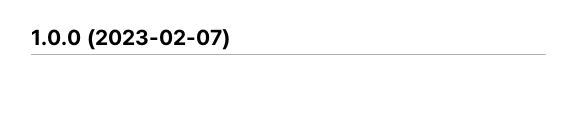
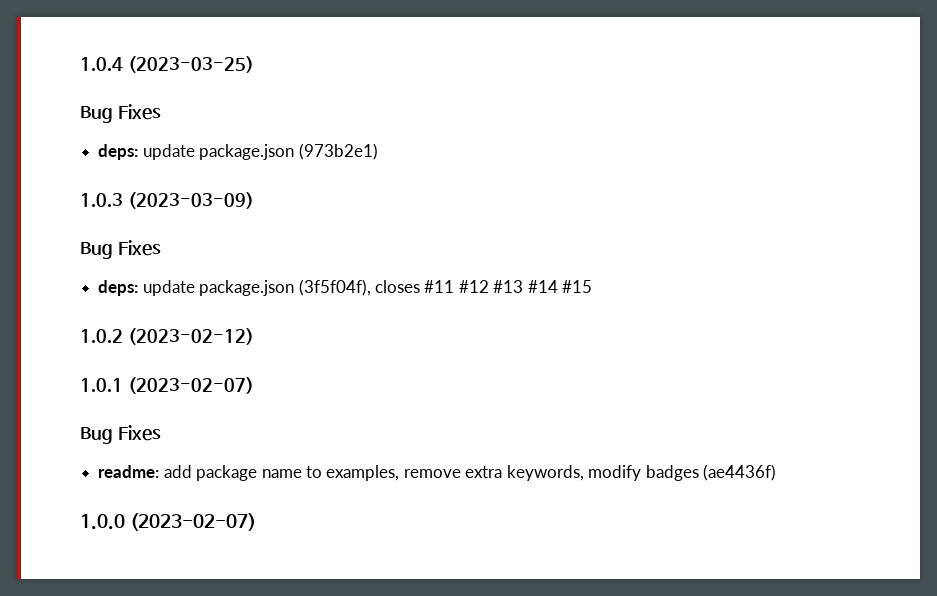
+ 1.0.4 (2023-03-25)
+ Bug Fixes
+ deps: update package.json (973b2e1)
+ 1.0.3 (2023-03-09)
+ Bug Fixes
+ deps: update package.json (3f5f04f), closes #11 #12 #13 #14 #15
+ 1.0.2 (2023-02-12)
+ 1.0.1 (2023-02-07)
+ Bug Fixes
+ readme: add package name to examples, remove extra keywords, modify badges (ae4436f)

